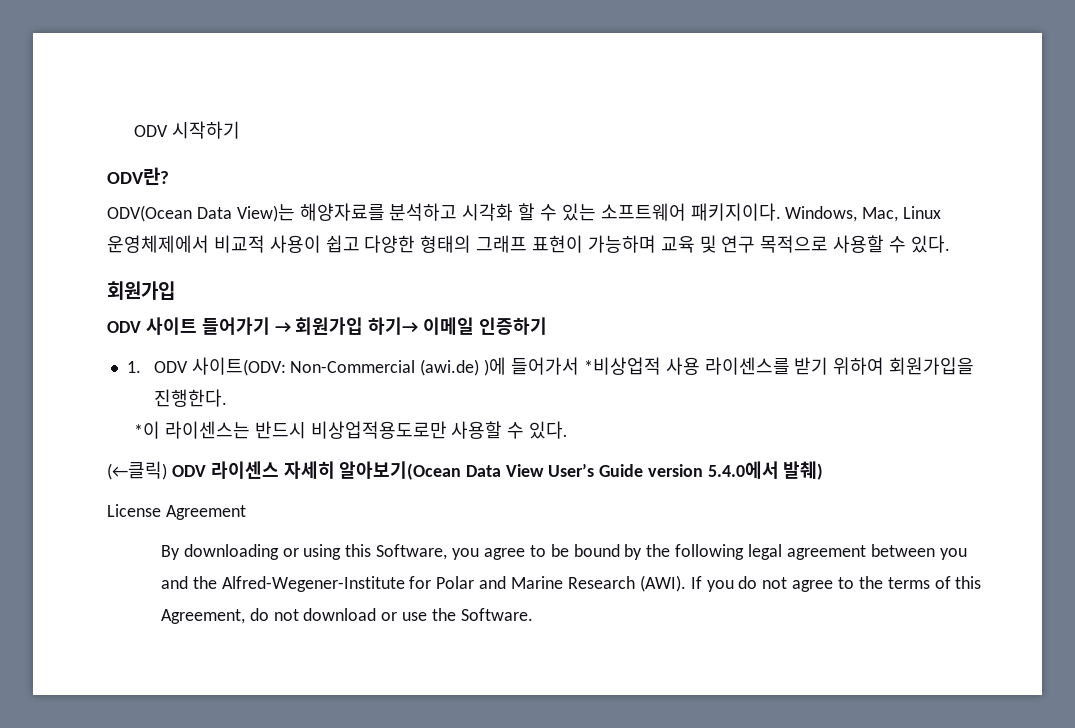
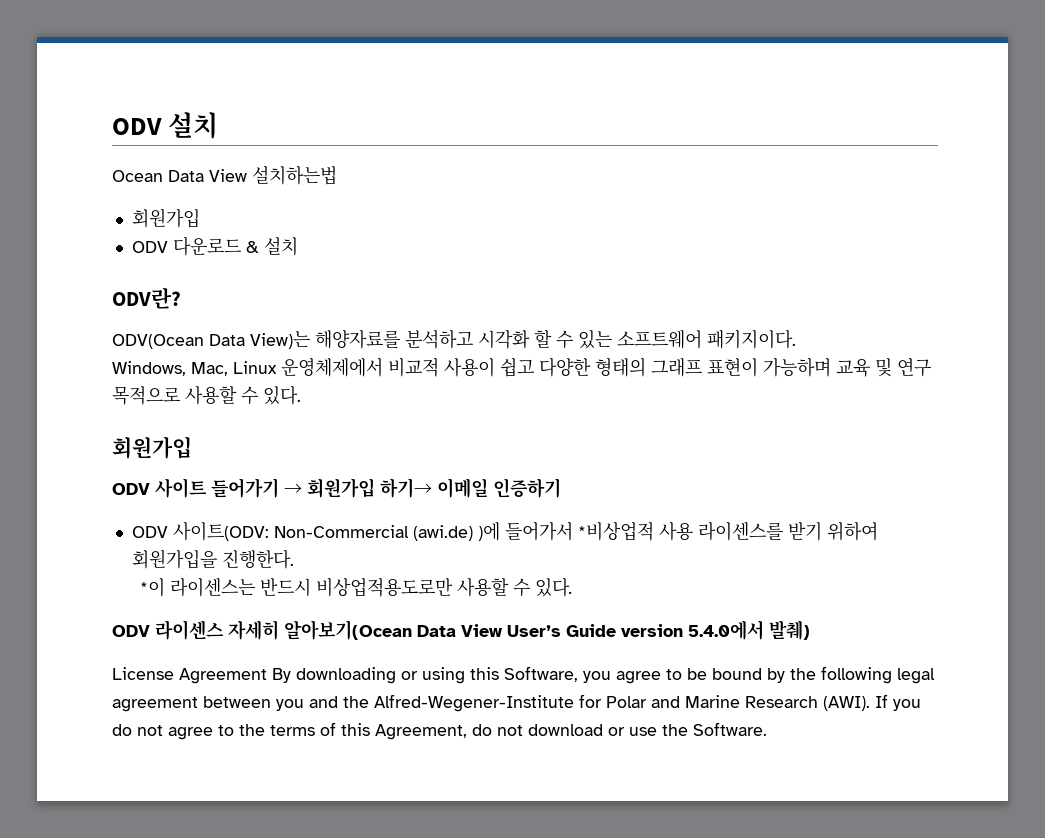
- ODV 시작하기
+ ODV 설치
+ Ocean Data View 설치하는법
+ 회원가입
+ ODV 다운로드 & 설치
- ODV(Ocean Data View)는 해양자료를 분석하고 시각화 할 수 있는 소프트웨어 패키지이다. Windows, Mac, Linux 운영체제에서 비교적 사용이 쉽고 다양한 형태의 그래프 표현이 가능하며 교육 및 연구 목적으로 사용할 수 있다.
+ ODV(Ocean Data View)는 해양자료를 분석하고 시각화 할 수 있는 소프트웨어 패키지이다.
+ Windows, Mac, Linux 운영체제에서 비교적 사용이 쉽고 다양한 형태의 그래프 표현이 가능하며 교육 및 연구 목적으로 사용할 수 있다.
- 1. ODV 사이트(ODV: Non-Commercial (awi.de) )에 들어가서 *비상업적 사용 라이센스를 받기 위하여 회원가입을 진행한다.
+ ODV 사이트(ODV: Non-Commercial (awi.de) )에 들어가서 *비상업적 사용 라이센스를 받기 위하여 회원가입을 진행한다.
- (←클릭) ODV 라이센스 자세히 알아보기(Ocean Data View User’s Guide version 5.4.0에서 발췌)
+ ODV 라이센스 자세히 알아보기(Ocean Data View User’s Guide version 5.4.0에서 발췌)
- License Agreement
- By downloading or using this Software, you agree to be bound by the following legal agreement between you and the Alfred-Wegener-Institute for Polar and Marine Research (AWI).
+ License Agreement By downloading or using this Software, you agree to be bound by the following legal agreement between you and the Alfred-Wegener-Institute for Polar and Marine Research (AWI).

